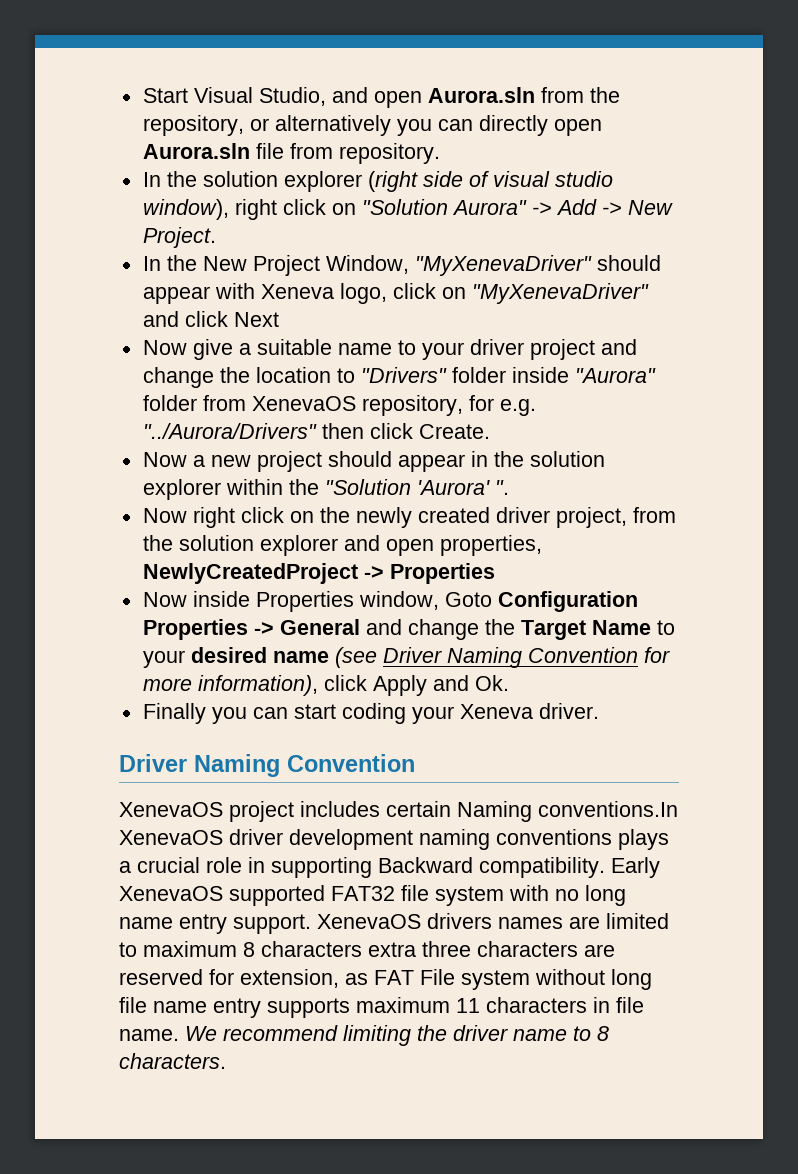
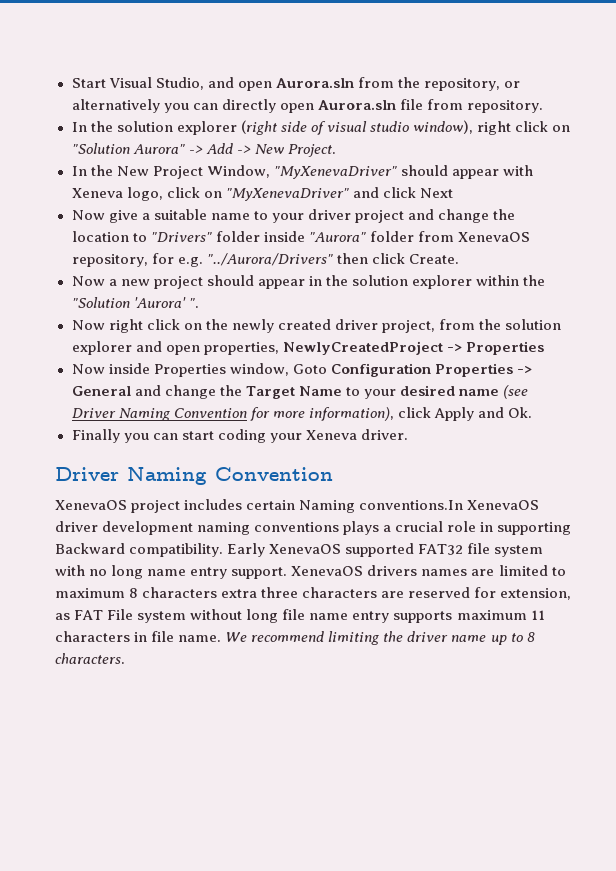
- We recommend limiting the driver name to 8 characters.
+ We recommend limiting the driver name up to 8 characters.

